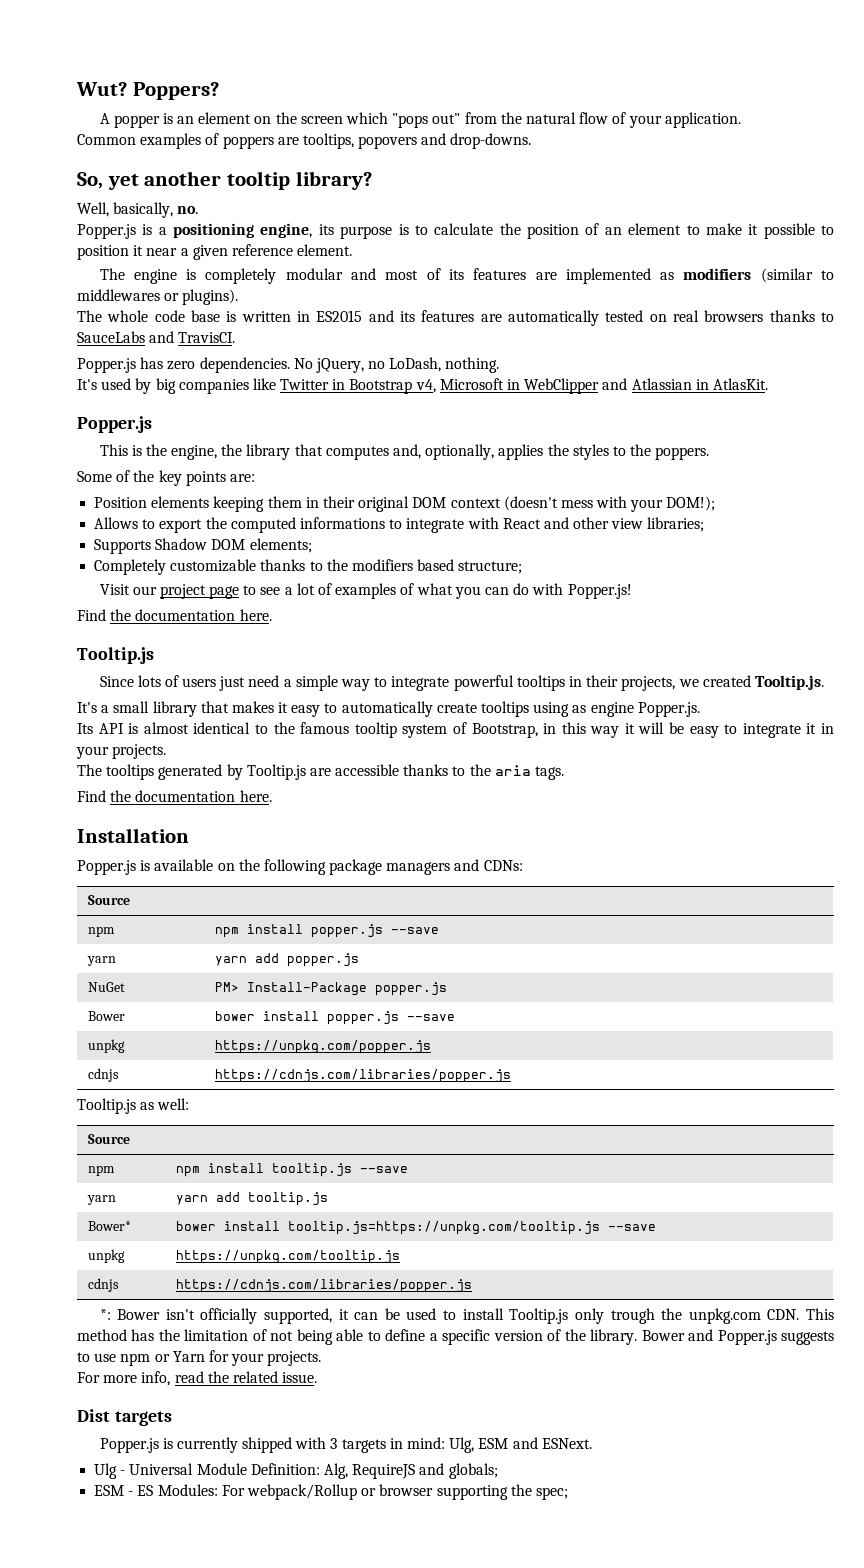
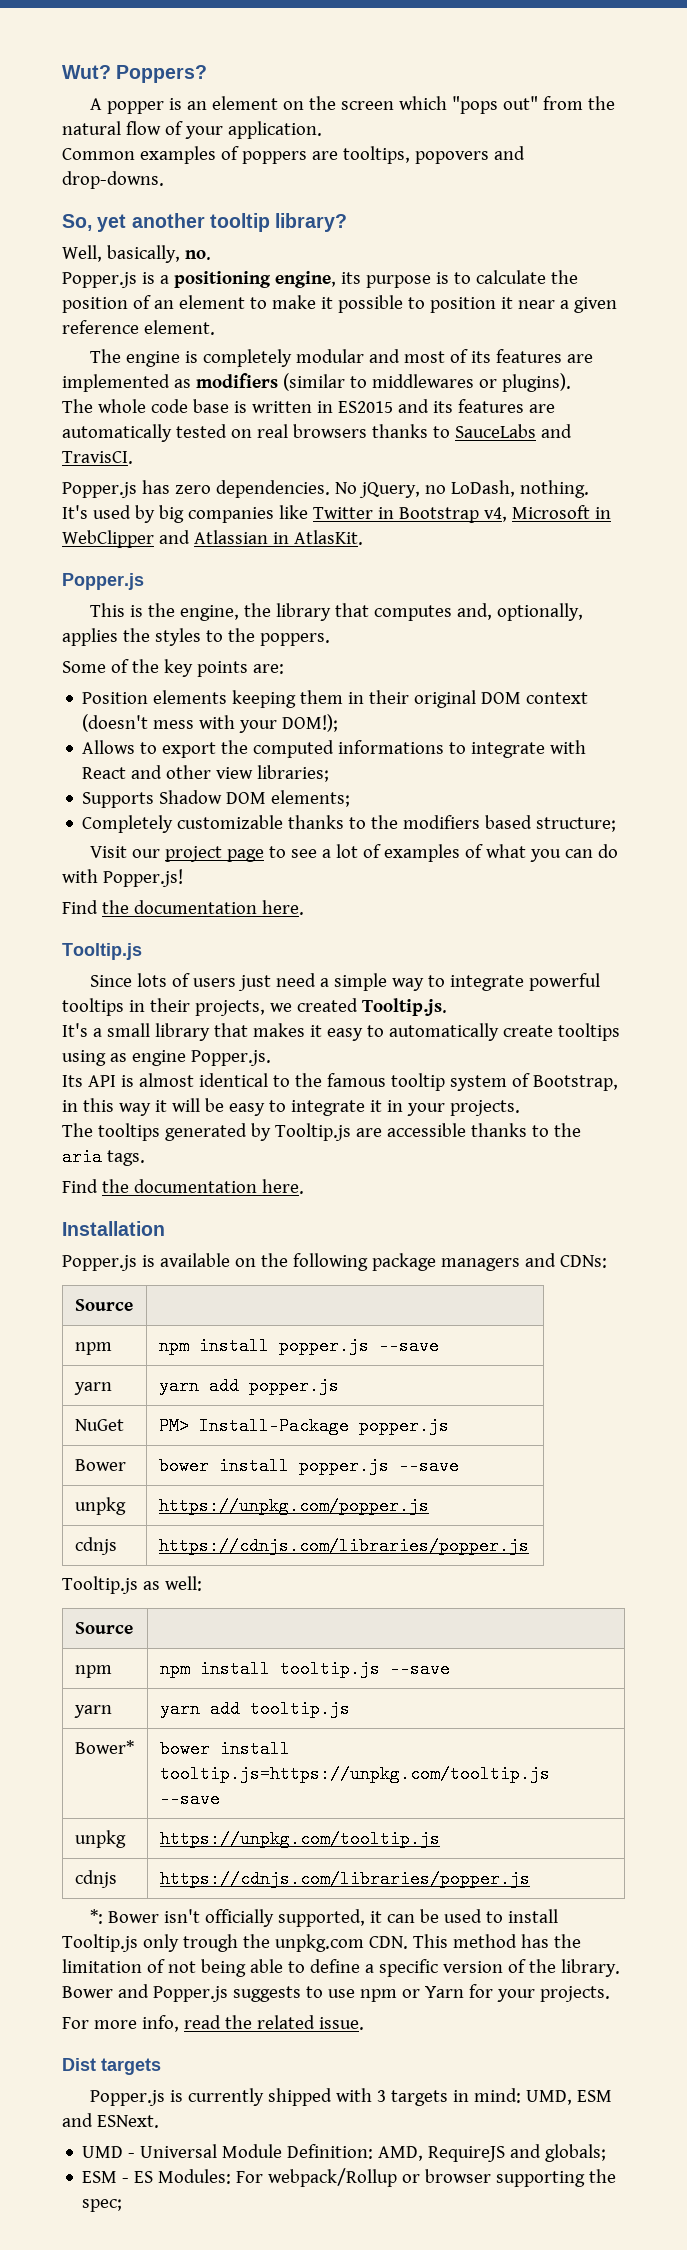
- Popper.js is currently shipped with 3 targets in mind: Ulg, ESM and ESNext.
+ Popper.js is currently shipped with 3 targets in mind: UMD, ESM and ESNext.
- Ulg - Universal Module Definition: Alg, RequireJS and globals;
+ UMD - Universal Module Definition: AMD, RequireJS and globals;

